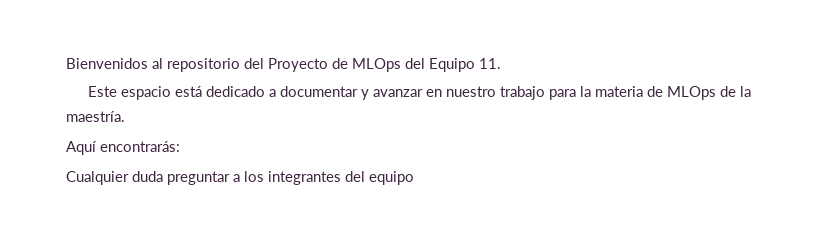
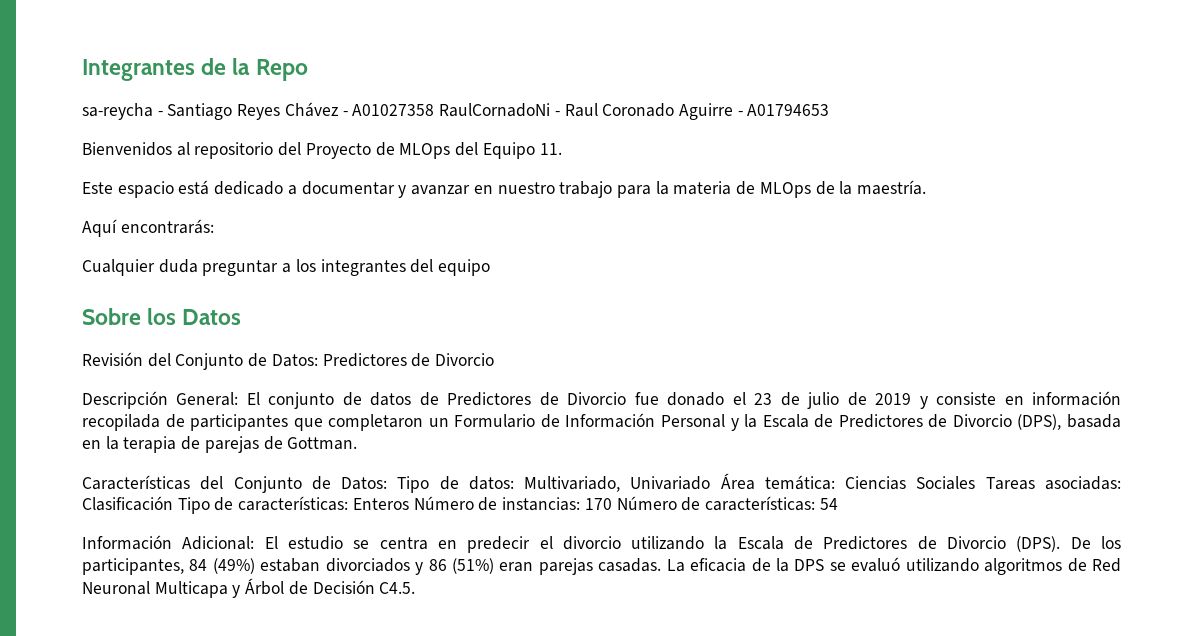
+ Integrantes de la Repo
+ sa-reycha - Santiago Reyes Chávez - A01027358 RaulCornadoNi - Raul Coronado Aguirre - A01794653
+ Sobre los Datos
+ Revisión del Conjunto de Datos: Predictores de Divorcio
+ Descripción General: El conjunto de datos de Predictores de Divorcio fue donado el 23 de julio de 2019 y consiste en información recopilada de participantes que completaron un Formulario de Información Personal y la Escala de Predictores de Divorcio (DPS), basada en la terapia de parejas de Gottman.
+ Características del Conjunto de Datos: Tipo de datos: Multivariado, Univariado Área temática: Ciencias Sociales Tareas asociadas: Clasificación Tipo de características: Enteros Número de instancias: 170 Número de características: 54
+ Información Adicional: El estudio se centra en predecir el divorcio utilizando la Escala de Predictores de Divorcio (DPS). De los participantes, 84 (49%) estaban divorciados y 86 (51%) eran parejas casadas. La eficacia de la DPS se evaluó utilizando algoritmos de Red Neuronal Multicapa y Árbol de Decisión C4.5.

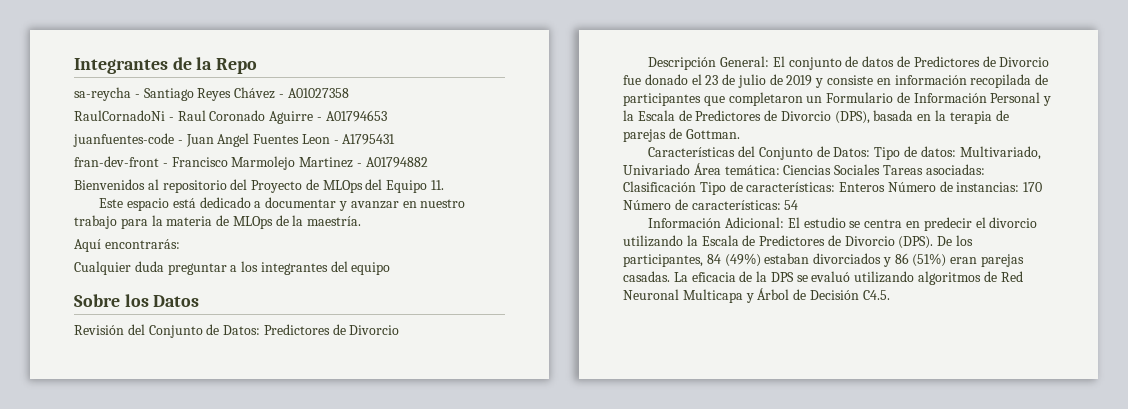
- sa-reycha - Santiago Reyes Chávez - A01027358 RaulCornadoNi - Raul Coronado Aguirre - A01794653
+ sa-reycha - Santiago Reyes Chávez - A01027358
+ RaulCornadoNi - Raul Coronado Aguirre - A01794653
+ juanfuentes-code - Juan Angel Fuentes Leon - A1795431
+ fran-dev-front - Francisco Marmolejo Martinez - A01794882

